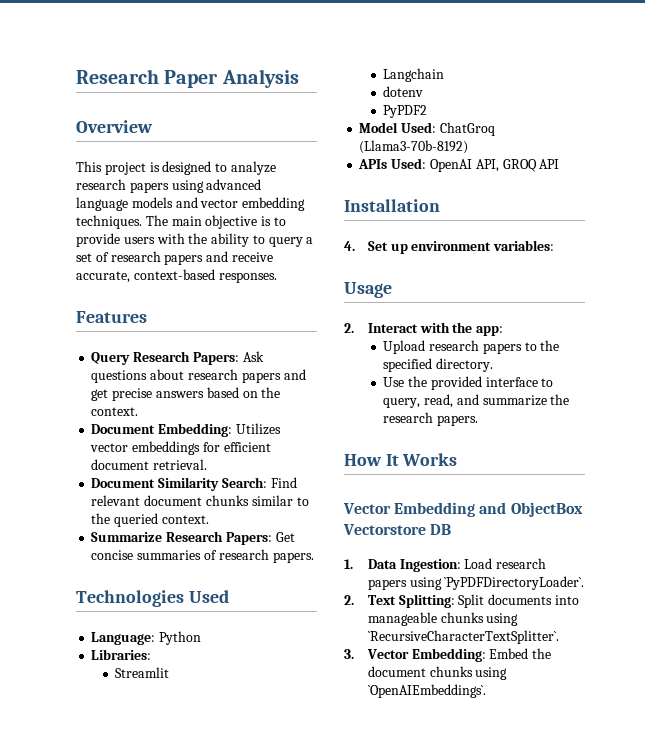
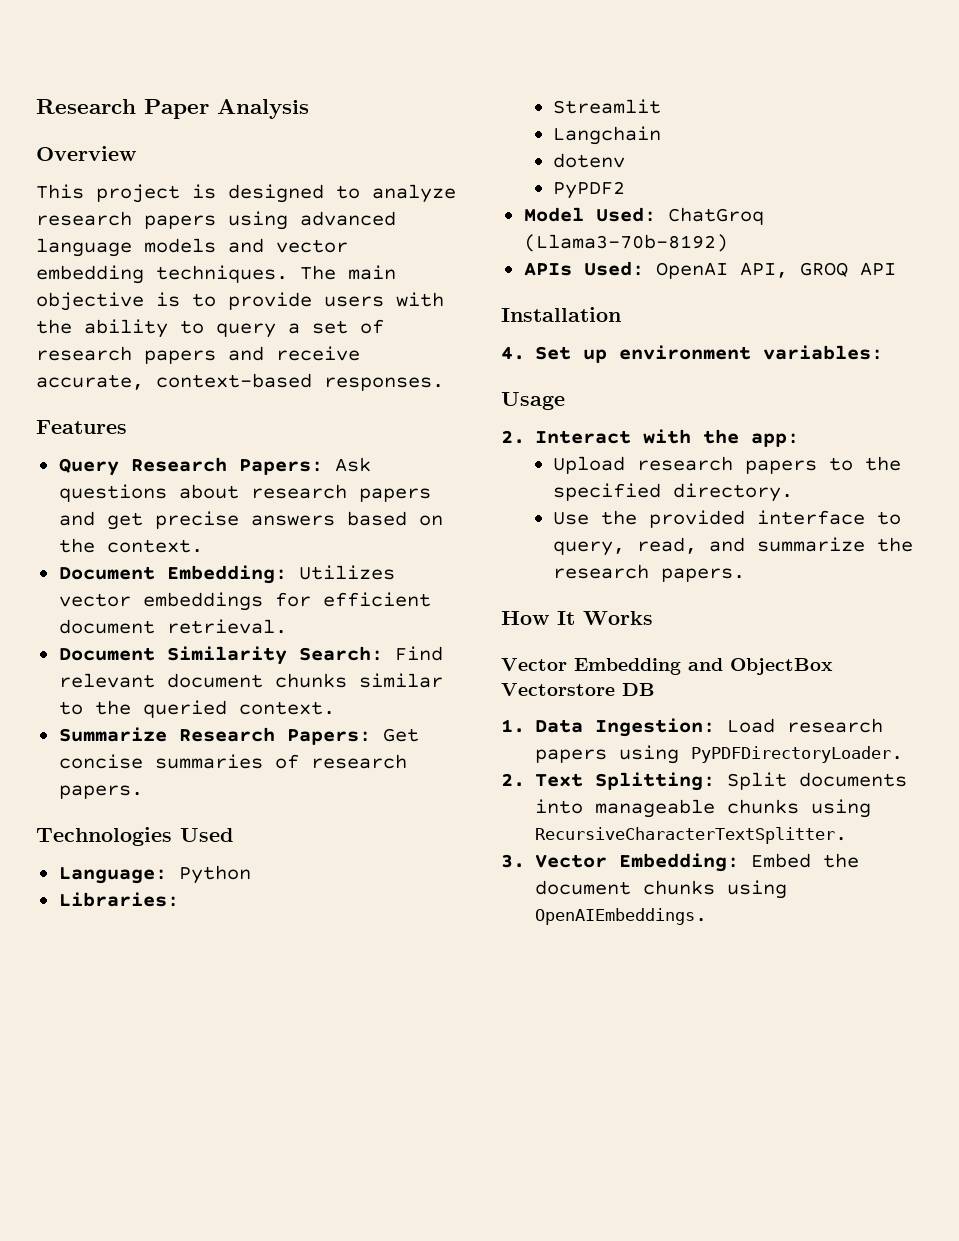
- 1. Data Ingestion: Load research papers using `PyPDFDirectoryLoader`.
+ 1. Data Ingestion: Load research papers using PyPDFDirectoryLoader.
- 2. Text Splitting: Split documents into manageable chunks using `RecursiveCharacterTextSplitter`.
+ 2. Text Splitting: Split documents into manageable chunks using RecursiveCharacterTextSplitter.
- 3. Vector Embedding: Embed the document chunks using `OpenAIEmbeddings`.
+ 3. Vector Embedding: Embed the document chunks using OpenAIEmbeddings.

